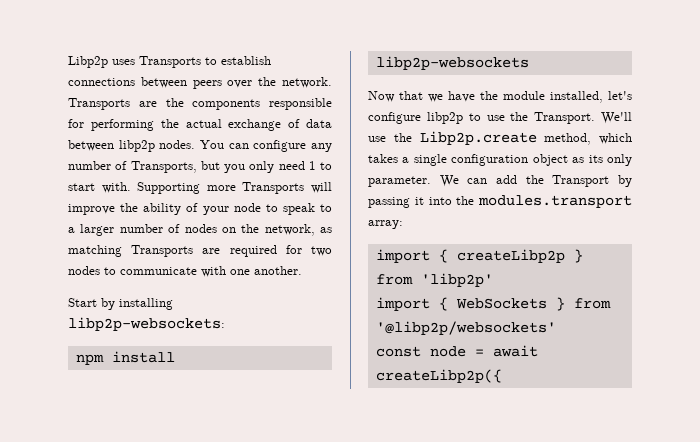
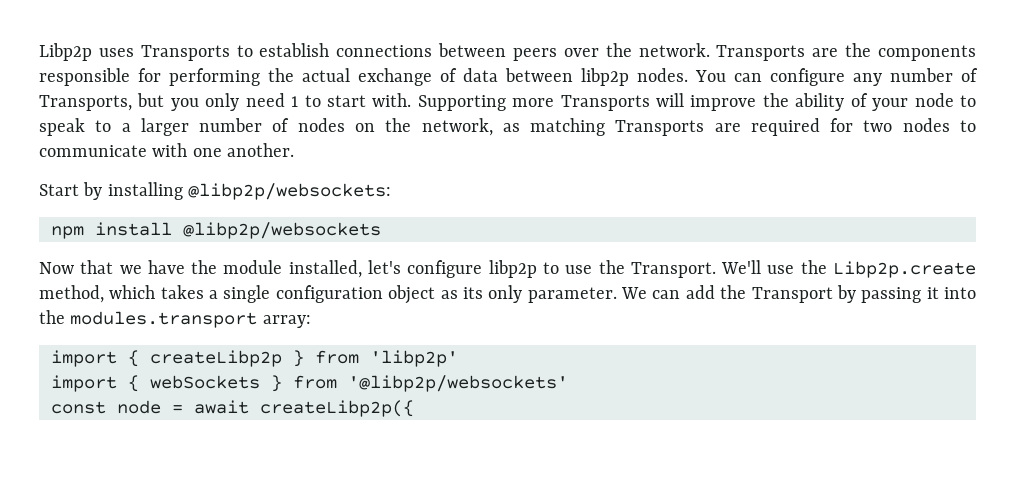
- Start by installing libp2p-websockets:
+ Start by installing @libp2p/websockets:
- npm install libp2p-websockets
+ npm install @libp2p/websockets
- import { WebSockets } from '@libp2p/websockets'
+ import { webSockets } from '@libp2p/websockets'

